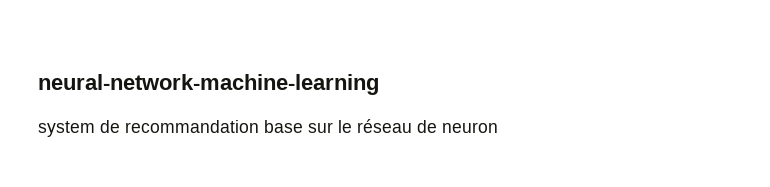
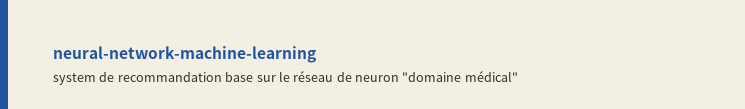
- system de recommandation base sur le réseau de neuron
+ system de recommandation base sur le réseau de neuron "domaine médical"

